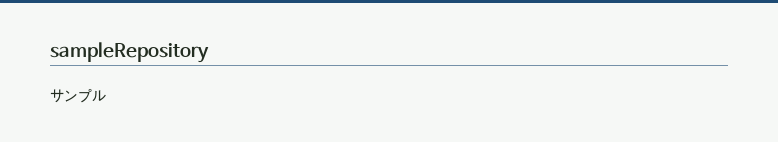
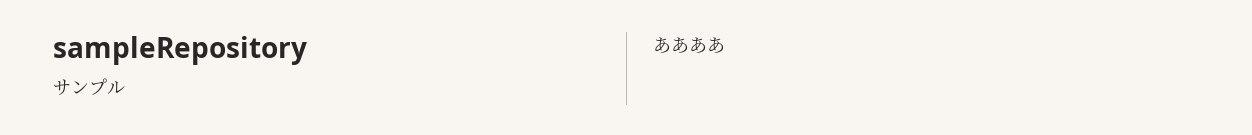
+ ああああ

